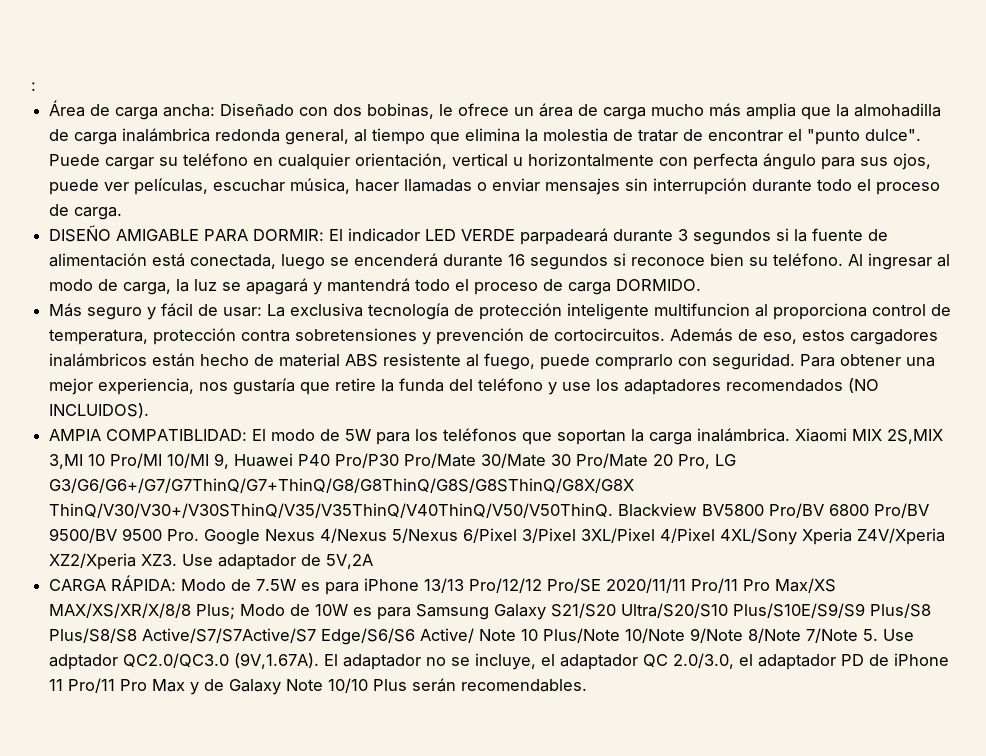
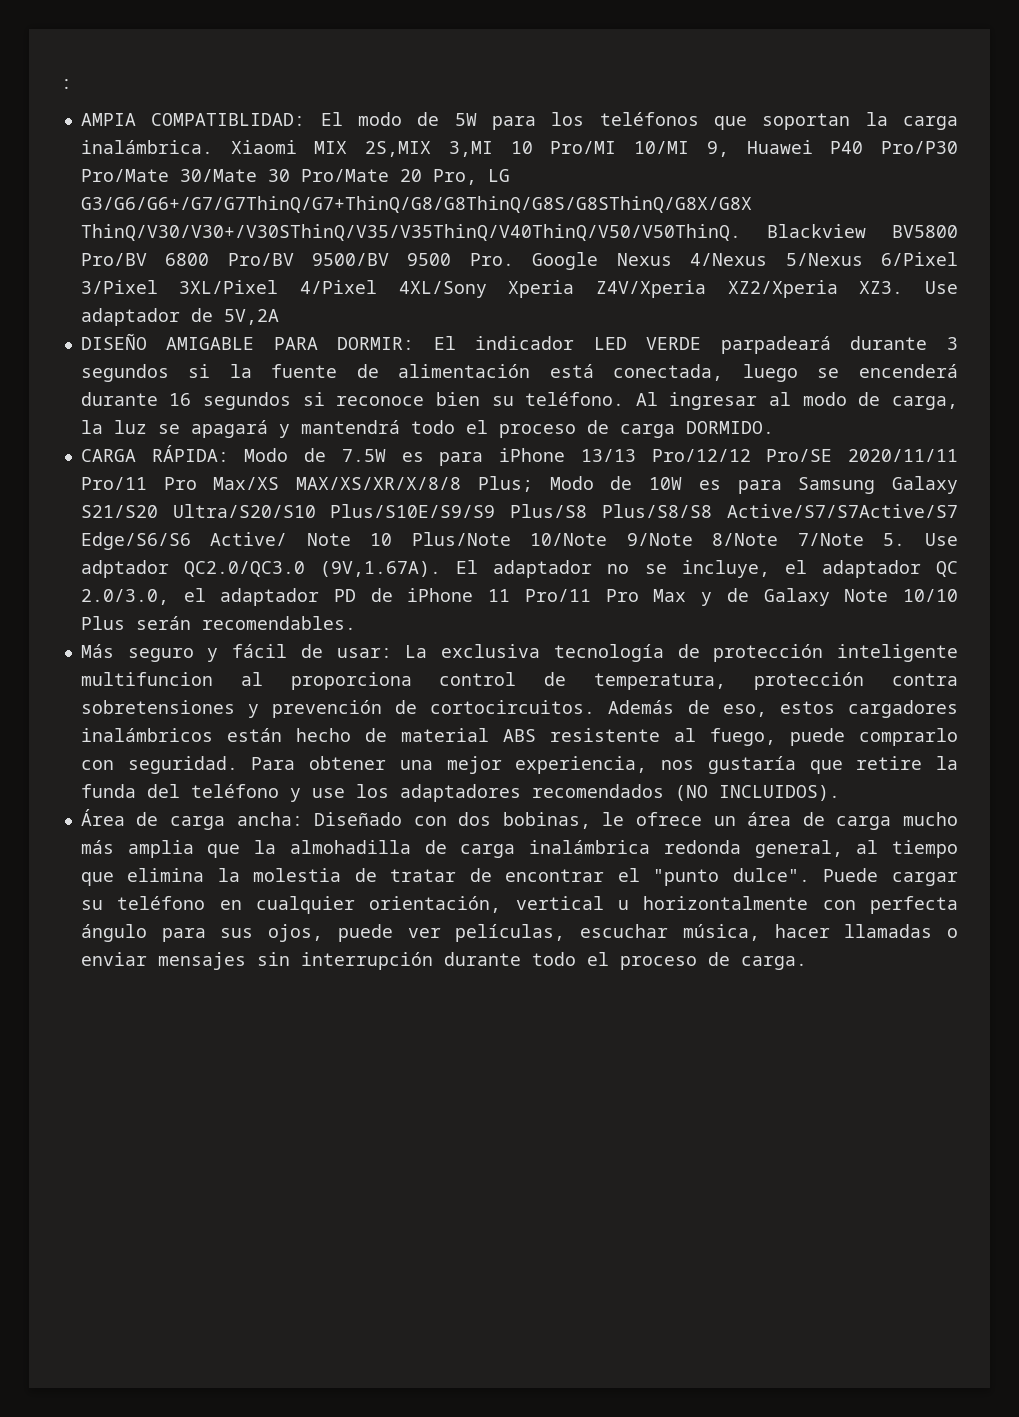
+ AMPIA COMPATIBLIDAD: El modo de 5W para los teléfonos que soportan la carga inalámbrica. Xiaomi MIX 2S,MIX 3,MI 10 Pro/MI 10/MI 9, Huawei P40 Pro/P30 Pro/Mate 30/Mate 30 Pro/Mate 20 Pro, LG G3/G6/G6+/G7/G7ThinQ/G7+ThinQ/G8/G8ThinQ/G8S/G8SThinQ/G8X/G8X ThinQ/V30/V30+/V30SThinQ/V35/V35ThinQ/V40ThinQ/V50/V50ThinQ. Blackview BV5800 Pro/BV 6800 Pro/BV 9500/BV 9500 Pro. Google Nexus 4/Nexus 5/Nexus 6/Pixel 3/Pixel 3XL/Pixel 4/Pixel 4XL/Sony Xperia Z4V/Xperia XZ2/Xperia XZ3. Use adaptador de 5V,2A
+ DISEÑO AMIGABLE PARA DORMIR: El indicador LED VERDE parpadeará durante 3 segundos si la fuente de alimentación está conectada, luego se encenderá durante 16 segundos si reconoce bien su teléfono. Al ingresar al modo de carga, la luz se apagará y mantendrá todo el proceso de carga DORMIDO.
+ CARGA RÁPIDA: Modo de 7.5W es para iPhone 13/13 Pro/12/12 Pro/SE 2020/11/11 Pro/11 Pro Max/XS MAX/XS/XR/X/8/8 Plus; Modo de 10W es para Samsung Galaxy S21/S20 Ultra/S20/S10 Plus/S10E/S9/S9 Plus/S8 Plus/S8/S8 Active/S7/S7Active/S7 Edge/S6/S6 Active/ Note 10 Plus/Note 10/Note 9/Note 8/Note 7/Note 5. Use adptador QC2.0/QC3.0 (9V,1.67A). El adaptador no se incluye, el adaptador QC 2.0/3.0, el adaptador PD de iPhone 11 Pro/11 Pro Max y de Galaxy Note 10/10 Plus serán recomendables.
+ Más seguro y fácil de usar: La exclusiva tecnología de protección inteligente multifuncion al proporciona control de temperatura, protección contra sobretensiones y prevención de cortocircuitos. Además de eso, estos cargadores inalámbricos están hecho de material ABS resistente al fuego, puede comprarlo con seguridad. Para obtener una mejor experiencia, nos gustaría que retire la funda del teléfono y use los adaptadores recomendados (NO INCLUIDOS).
- DISEÑO AMIGABLE PARA DORMIR: El indicador LED VERDE parpadeará durante 3 segundos si la fuente de alimentación está conectada, luego se encenderá durante 16 segundos si reconoce bien su teléfono. Al ingresar al modo de carga, la luz se apagará y mantendrá todo el proceso de carga DORMIDO.
- Más seguro y fácil de usar: La exclusiva tecnología de protección inteligente multifuncion al proporciona control de temperatura, protección contra sobretensiones y prevención de cortocircuitos. Además de eso, estos cargadores inalámbricos están hecho de material ABS resistente al fuego, puede comprarlo con seguridad. Para obtener una mejor experiencia, nos gustaría que retire la funda del teléfono y use los adaptadores recomendados (NO INCLUIDOS).
- AMPIA COMPATIBLIDAD: El modo de 5W para los teléfonos que soportan la carga inalámbrica. Xiaomi MIX 2S,MIX 3,MI 10 Pro/MI 10/MI 9, Huawei P40 Pro/P30 Pro/Mate 30/Mate 30 Pro/Mate 20 Pro, LG G3/G6/G6+/G7/G7ThinQ/G7+ThinQ/G8/G8ThinQ/G8S/G8SThinQ/G8X/G8X ThinQ/V30/V30+/V30SThinQ/V35/V35ThinQ/V40ThinQ/V50/V50ThinQ. Blackview BV5800 Pro/BV 6800 Pro/BV 9500/BV 9500 Pro. Google Nexus 4/Nexus 5/Nexus 6/Pixel 3/Pixel 3XL/Pixel 4/Pixel 4XL/Sony Xperia Z4V/Xperia XZ2/Xperia XZ3. Use adaptador de 5V,2A
- CARGA RÁPIDA: Modo de 7.5W es para iPhone 13/13 Pro/12/12 Pro/SE 2020/11/11 Pro/11 Pro Max/XS MAX/XS/XR/X/8/8 Plus; Modo de 10W es para Samsung Galaxy S21/S20 Ultra/S20/S10 Plus/S10E/S9/S9 Plus/S8 Plus/S8/S8 Active/S7/S7Active/S7 Edge/S6/S6 Active/ Note 10 Plus/Note 10/Note 9/Note 8/Note 7/Note 5. Use adptador QC2.0/QC3.0 (9V,1.67A). El adaptador no se incluye, el adaptador QC 2.0/3.0, el adaptador PD de iPhone 11 Pro/11 Pro Max y de Galaxy Note 10/10 Plus serán recomendables.

